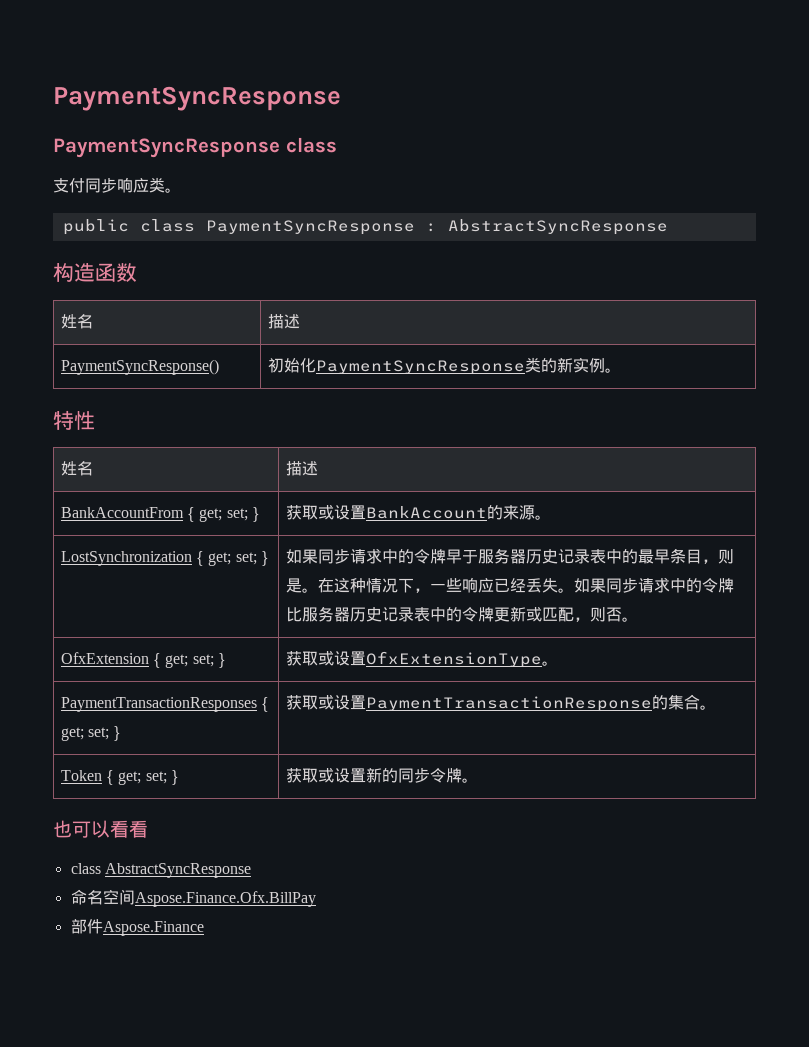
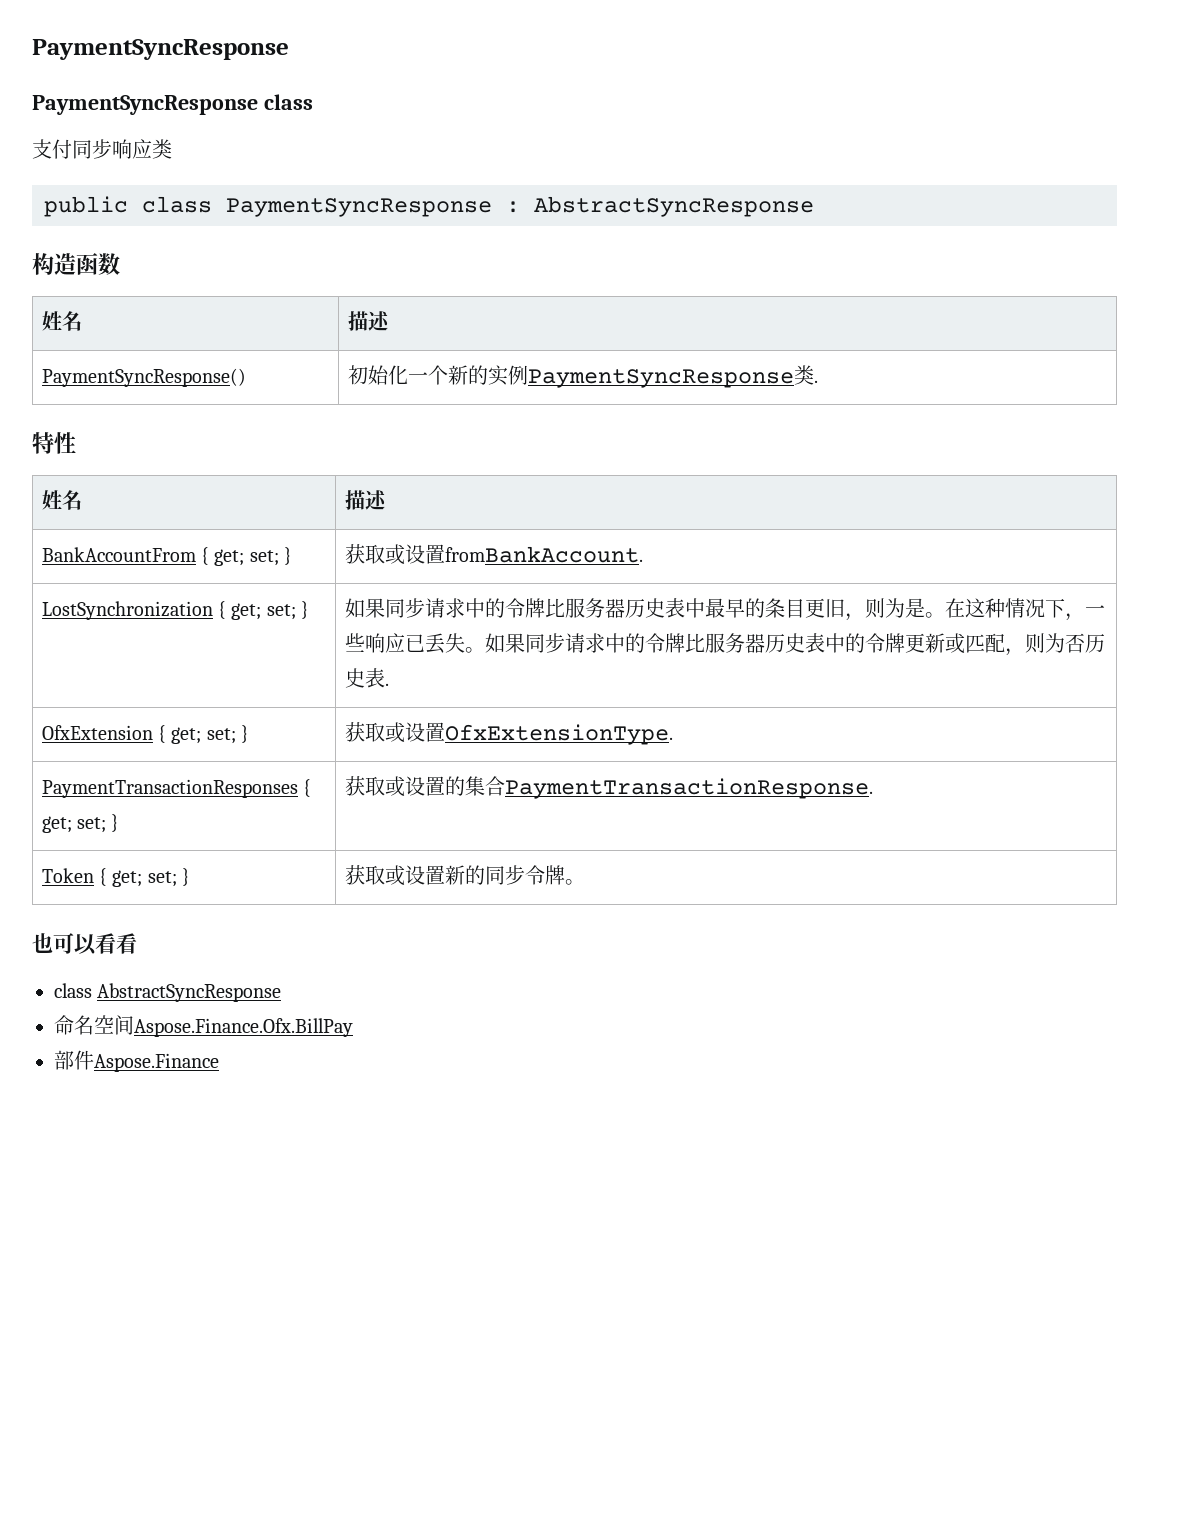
- 支付同步响应类。
+ 支付同步响应类
- PaymentSyncResponse() | 初始化PaymentSyncResponse类的新实例。
+ PaymentSyncResponse() | 初始化一个新的实例PaymentSyncResponse类.
- BankAccountFrom { get; set; } | 获取或设置BankAccount的来源。
+ BankAccountFrom { get; set; } | 获取或设置fromBankAccount.
- 如果同步请求中的令牌早于服务器历史记录表中的最早条目，则是。
+ 如果同步请求中的令牌比服务器历史表中最早的条目更旧，则为是。
- 在这种情况下，一些响应已经丢失。
+ 在这种情况下，一些响应已丢失。
- 如果同步请求中的令牌比服务器历史记录表中的令牌更新或匹配，则否。
+ 如果同步请求中的令牌比服务器历史表中的令牌更新或匹配，则为否历史表.
- OfxExtension { get; set; } | 获取或设置OfxExtensionType。
+ OfxExtension { get; set; } | 获取或设置OfxExtensionType.
- PaymentTransactionResponses { get; set; } | 获取或设置PaymentTransactionResponse的集合。
+ PaymentTransactionResponses { get; set; } | 获取或设置的集合PaymentTransactionResponse.

